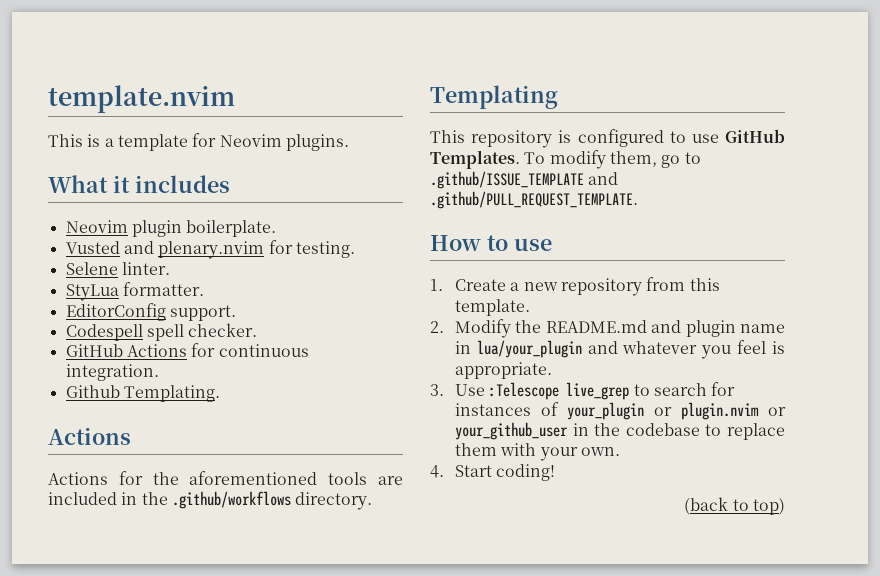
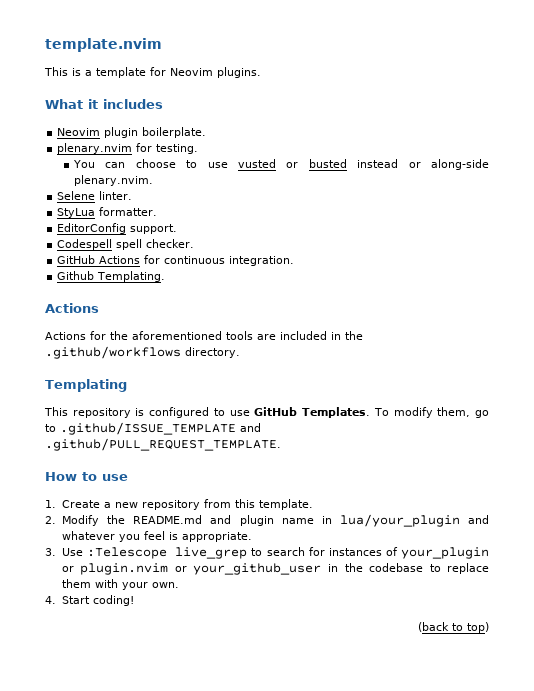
- Vusted and plenary.nvim for testing.
+ plenary.nvim for testing.
+ You can choose to use vusted or busted instead or along-side plenary.nvim.

